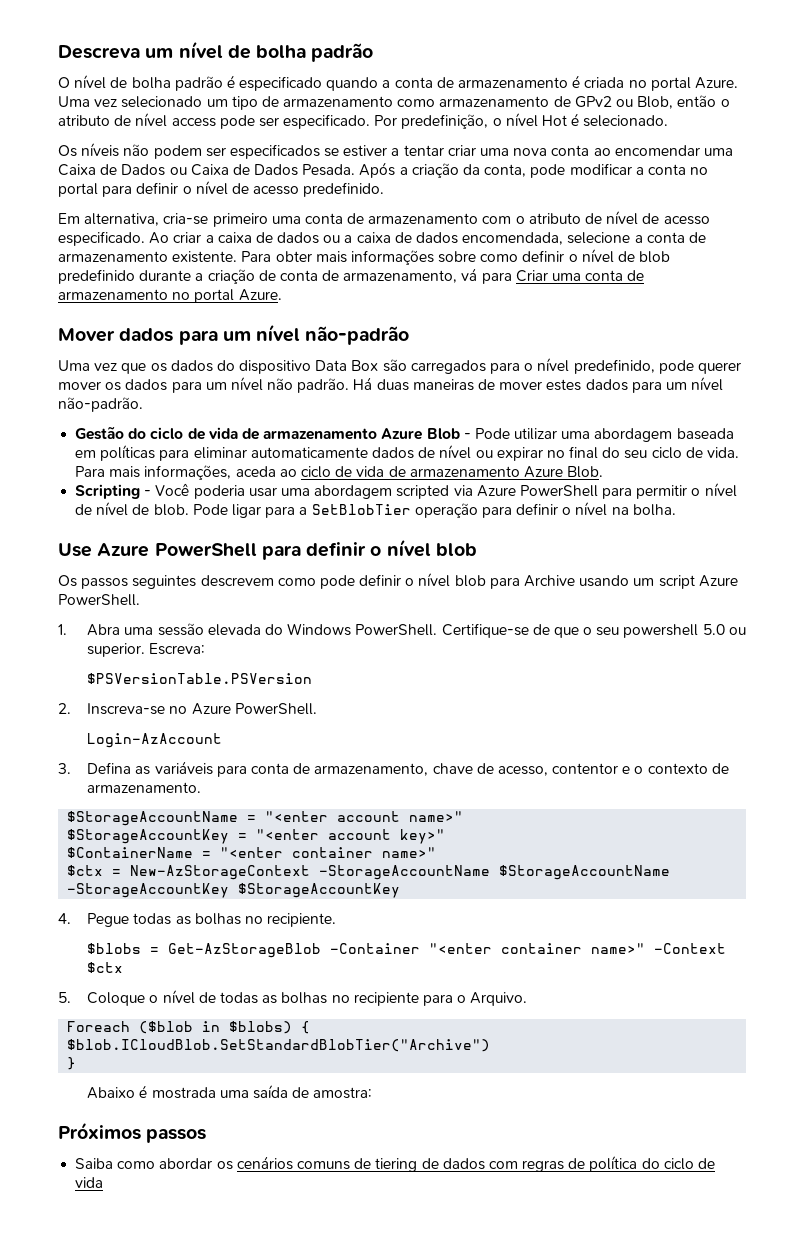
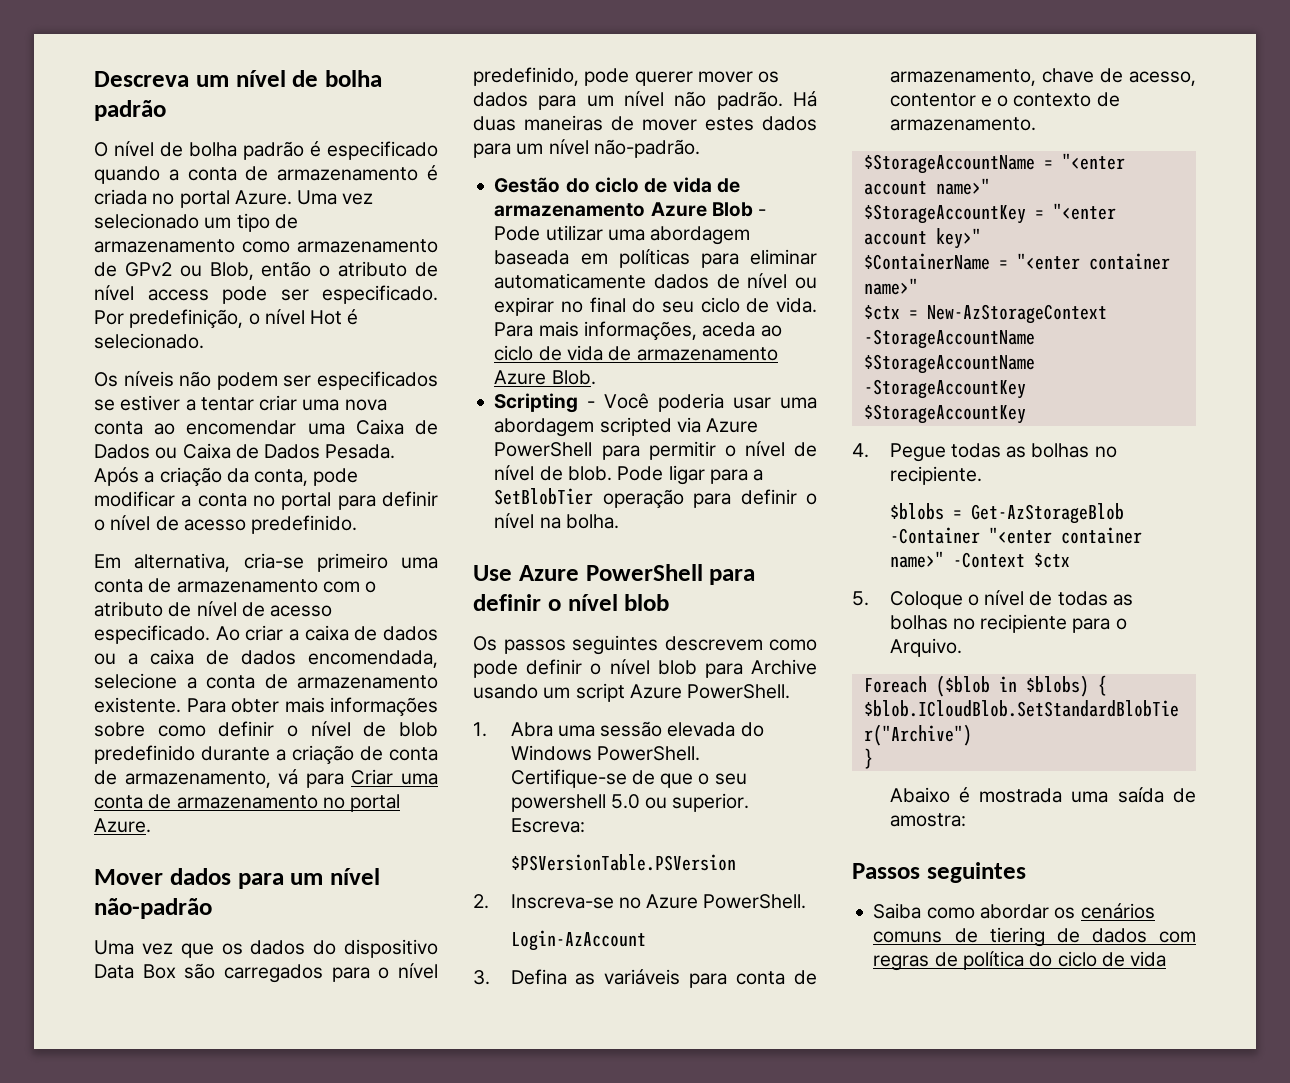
- Próximos passos
+ Passos seguintes

